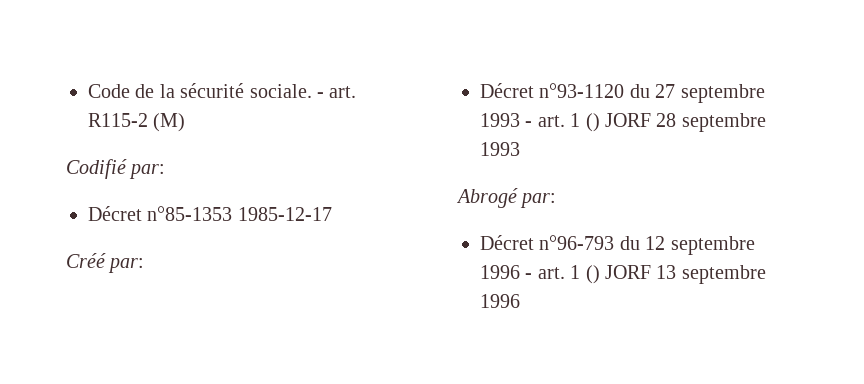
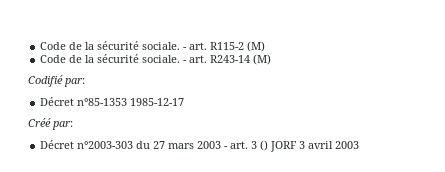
+ Code de la sécurité sociale. - art. R243-14 (M)
- Décret n°93-1120 du 27 septembre 1993 - art. 1 () JORF 28 septembre 1993
- Abrogé par:
- Décret n°96-793 du 12 septembre 1996 - art. 1 () JORF 13 septembre 1996
+ Décret n°2003-303 du 27 mars 2003 - art. 3 () JORF 3 avril 2003

